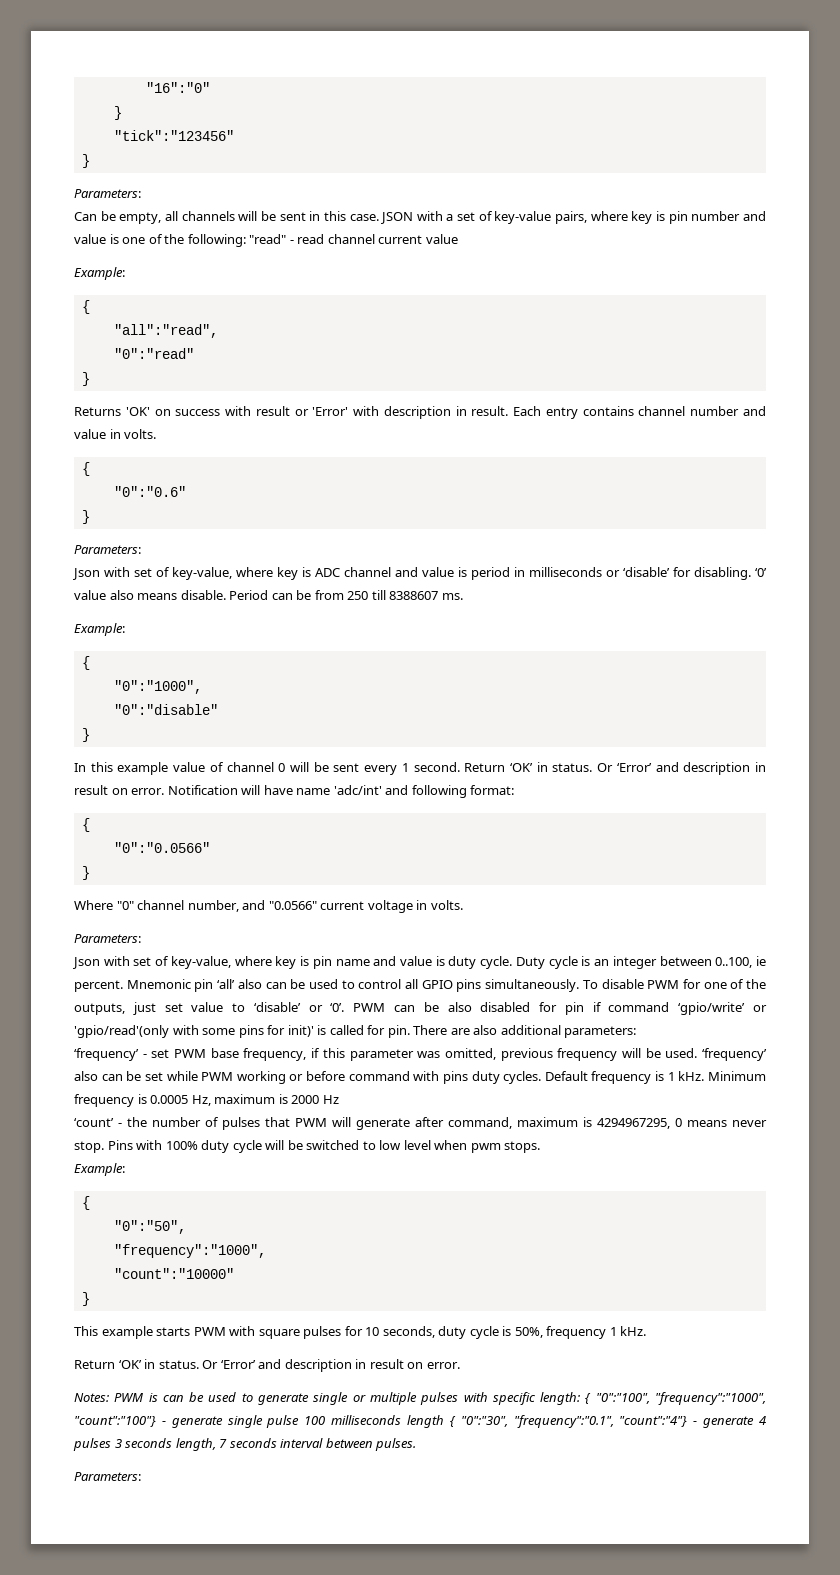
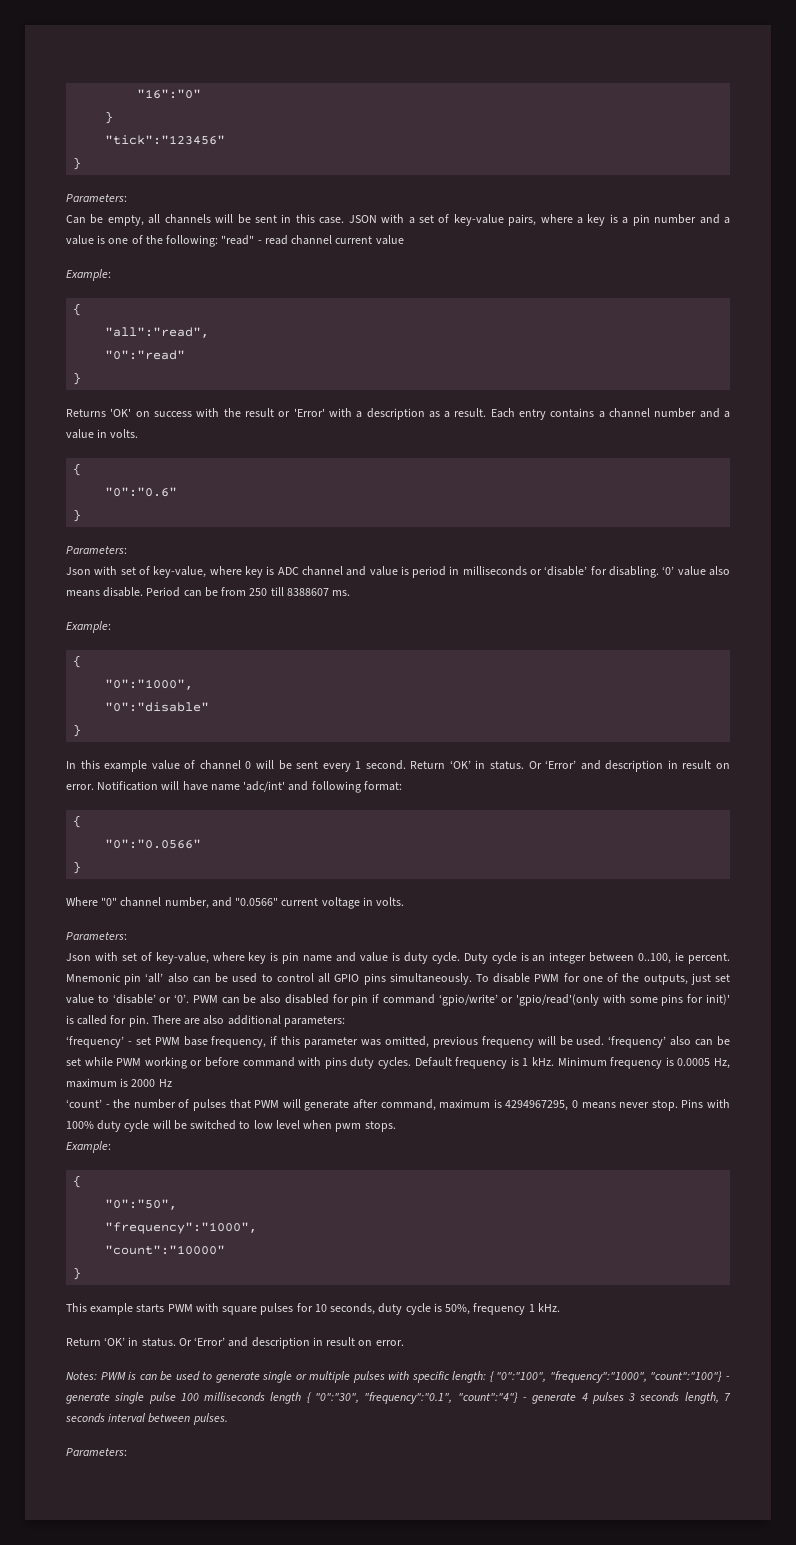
- JSON with a set of key-value pairs, where key is pin number and value is one of the following: "read" - read channel current value
+ JSON with a set of key-value pairs, where a key is a pin number and a value is one of the following: "read" - read channel current value
- Returns 'OK' on success with result or 'Error' with description in result.
+ Returns 'OK' on success with the result or 'Error' with a description as a result.
- Each entry contains channel number and value in volts.
+ Each entry contains a channel number and a value in volts.

